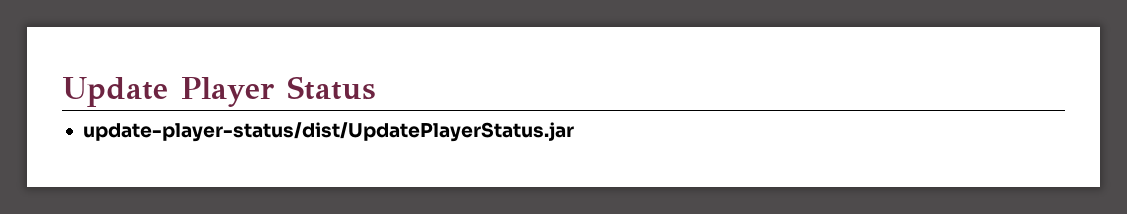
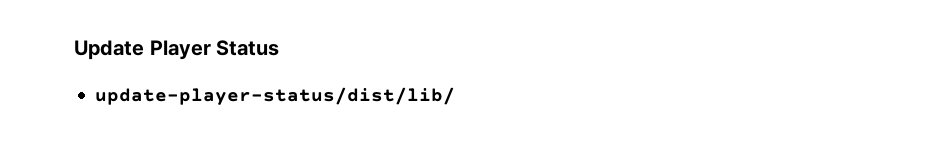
- update-player-status/dist/UpdatePlayerStatus.jar
+ update-player-status/dist/lib/

